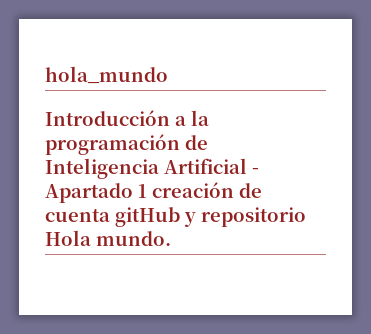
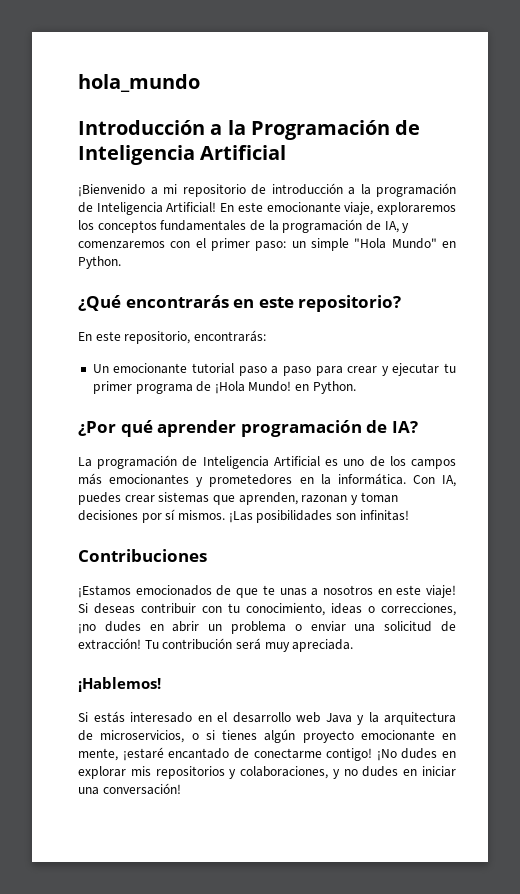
- Introducción a la programación de Inteligencia Artificial - Apartado 1 creación de cuenta gitHub y repositorio Hola mundo.
+ Introducción a la Programación de Inteligencia Artificial
+ ¡Bienvenido a mi repositorio de introducción a la programación de Inteligencia Artificial! En este emocionante viaje, exploraremos los conceptos fundamentales de la programación de IA, y comenzaremos con el primer paso: un simple "Hola Mundo" en Python.
+ ¿Qué encontrarás en este repositorio?
+ En este repositorio, encontrarás:
+ Un emocionante tutorial paso a paso para crear y ejecutar tu primer programa de ¡Hola Mundo! en Python.
+ ¿Por qué aprender programación de IA?
+ La programación de Inteligencia Artificial es uno de los campos más emocionantes y prometedores en la informática. Con IA, puedes crear sistemas que aprenden, razonan y toman decisiones por sí mismos. ¡Las posibilidades son infinitas!
+ Contribuciones
+ ¡Estamos emocionados de que te unas a nosotros en este viaje! Si deseas contribuir con tu conocimiento, ideas o correcciones, ¡no dudes en abrir un problema o enviar una solicitud de extracción! Tu contribución será muy apreciada.
+ ¡Hablemos!
+ Si estás interesado en el desarrollo web Java y la arquitectura de microservicios, o si tienes algún proyecto emocionante en mente, ¡estaré encantado de conectarme contigo! ¡No dudes en explorar mis repositorios y colaboraciones, y no dudes en iniciar una conversación!

